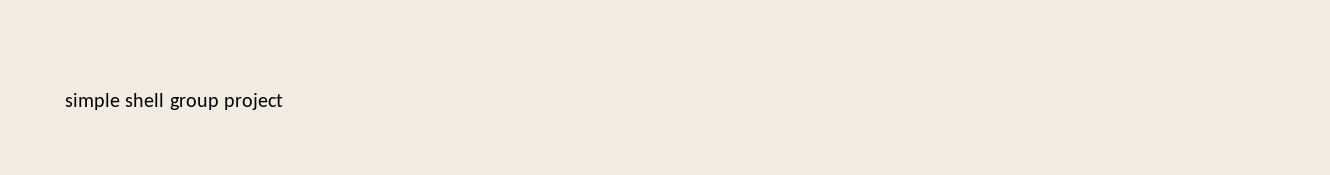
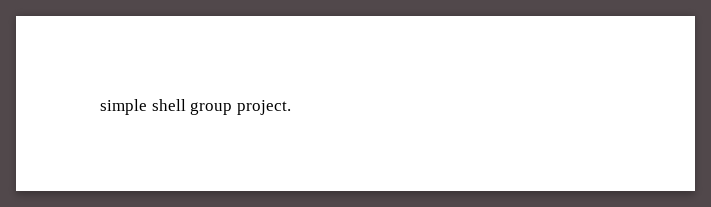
- simple shell group project
+ simple shell group project.

